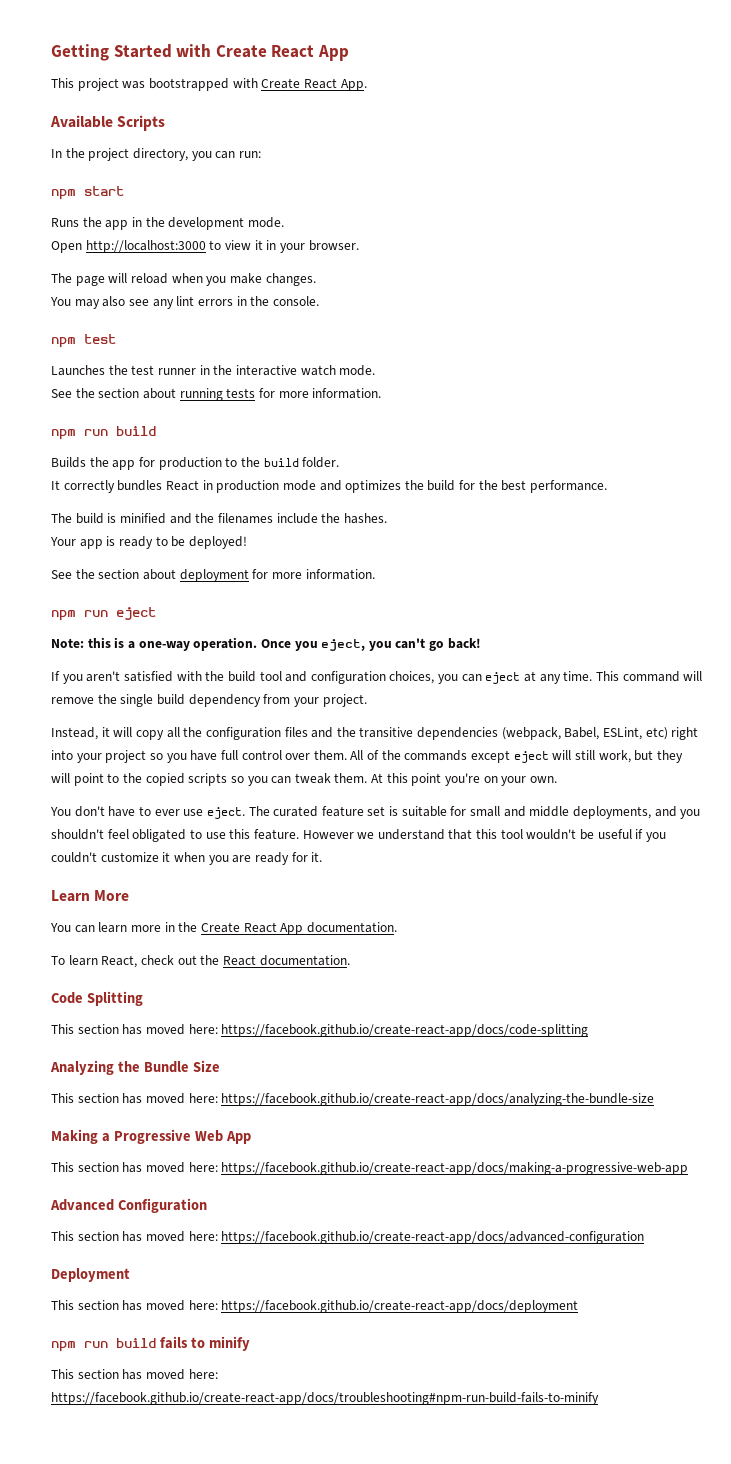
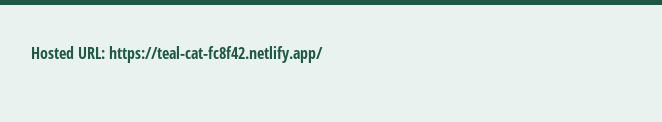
- Getting Started with Create React App
- This project was bootstrapped with Create React App.
- Available Scripts
- In the project directory, you can run:
- npm start
- Runs the app in the development mode.
- Open http://localhost:3000 to view it in your browser.
- The page will reload when you make changes.
- You may also see any lint errors in the console.
- npm test
- Launches the test runner in the interactive watch mode.
- See the section about running tests for more information.
- npm run build
- Builds the app for production to the build folder.
- It correctly bundles React in production mode and optimizes the build for the best performance.
- The build is minified and the filenames include the hashes.
- Your app is ready to be deployed!
- See the section about deployment for more information.
- npm run eject
- Note: this is a one-way operation. Once you eject, you can't go back!
- If you aren't satisfied with the build tool and configuration choices, you can eject at any time. This command will remove the single build dependency from your project.
- Instead, it will copy all the configuration files and the transitive dependencies (webpack, Babel, ESLint, etc) right into your project so you have full control over them. All of the commands except eject will still work, but they will point to the copied scripts so you can tweak them. At this point you're on your own.
- You don't have to ever use eject. The curated feature set is suitable for small and middle deployments, and you shouldn't feel obligated to use this feature. However we understand that this tool wouldn't be useful if you couldn't customize it when you are ready for it.
- Learn More
- You can learn more in the Create React App documentation.
- To learn React, check out the React documentation.
- Code Splitting
- This section has moved here: https://facebook.github.io/create-react-app/docs/code-splitting
- Analyzing the Bundle Size
- This section has moved here: https://facebook.github.io/create-react-app/docs/analyzing-the-bundle-size
- Making a Progressive Web App
- This section has moved here: https://facebook.github.io/create-react-app/docs/making-a-progressive-web-app
- Advanced Configuration
- This section has moved here: https://facebook.github.io/create-react-app/docs/advanced-configuration
- Deployment
- This section has moved here: https://facebook.github.io/create-react-app/docs/deployment
- npm run build fails to minify
- This section has moved here: https://facebook.github.io/create-react-app/docs/troubleshooting#npm-run-build-fails-to-minify
+ Hosted URL: https://teal-cat-fc8f42.netlify.app/

